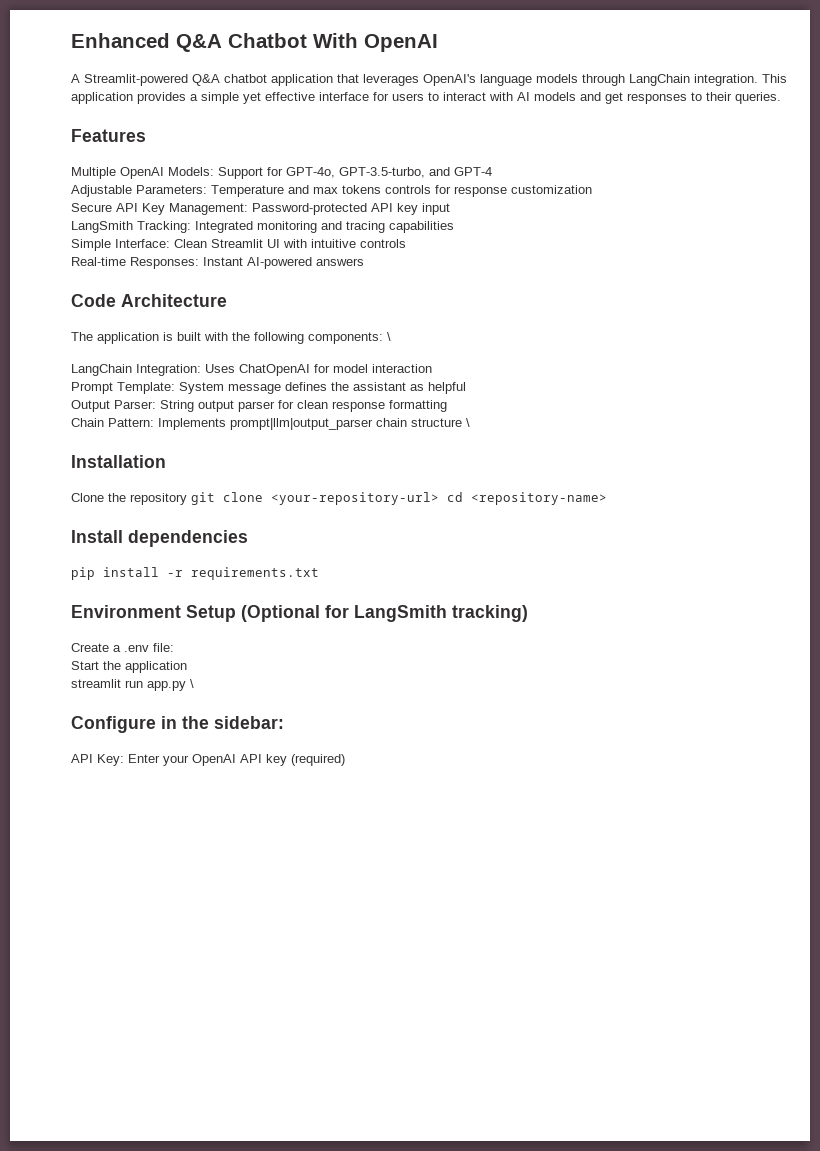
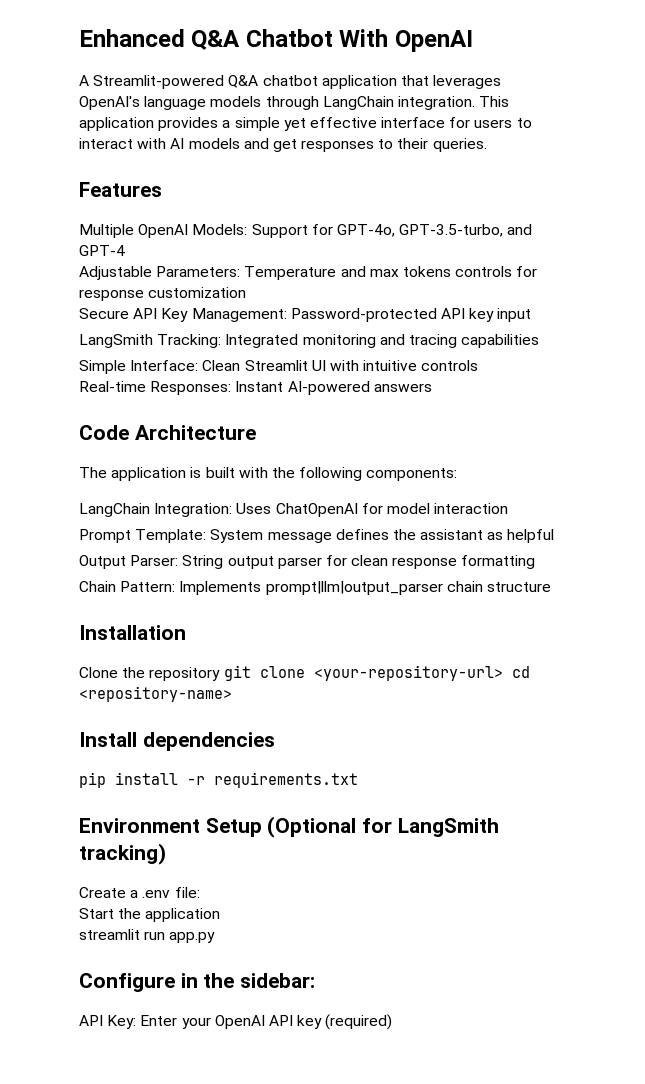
- The application is built with the following components: \
+ The application is built with the following components:
- Chain Pattern: Implements prompt|llm|output_parser chain structure \
+ Chain Pattern: Implements prompt|llm|output_parser chain structure
- streamlit run app.py \
+ streamlit run app.py

